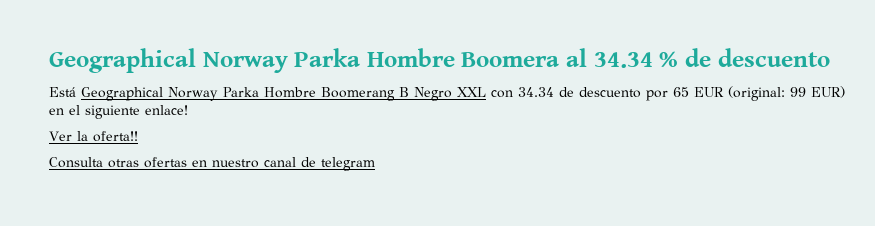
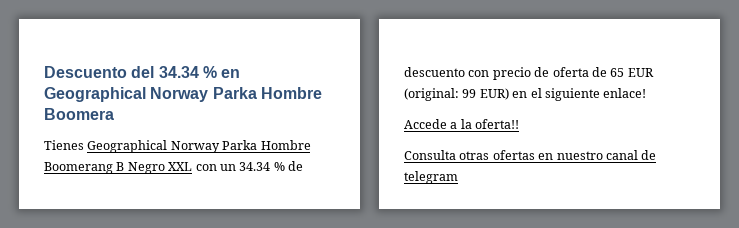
- Geographical Norway Parka Hombre Boomera al 34.34 % de descuento
- Está Geographical Norway Parka Hombre Boomerang B Negro XXL con 34.34 de descuento por 65 EUR (original: 99 EUR) en el siguiente enlace!
+ Descuento del 34.34 % en Geographical Norway Parka Hombre Boomera
+ Tienes Geographical Norway Parka Hombre Boomerang B Negro XXL con un 34.34 % de descuento con precio de oferta de 65 EUR (original: 99 EUR) en el siguiente enlace!
- Ver la oferta!!
+ Accede a la oferta!!

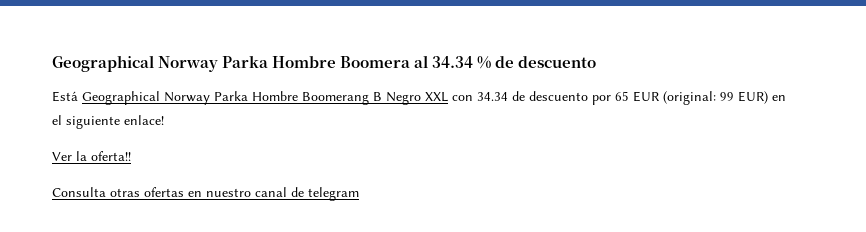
- Descuento del 34.34 % en Geographical Norway Parka Hombre Boomera
- Tienes Geographical Norway Parka Hombre Boomerang B Negro XXL con un 34.34 % de descuento con precio de oferta de 65 EUR (original: 99 EUR) en el siguiente enlace!
+ Geographical Norway Parka Hombre Boomera al 34.34 % de descuento
+ Está Geographical Norway Parka Hombre Boomerang B Negro XXL con 34.34 de descuento por 65 EUR (original: 99 EUR) en el siguiente enlace!
- Accede a la oferta!!
+ Ver la oferta!!

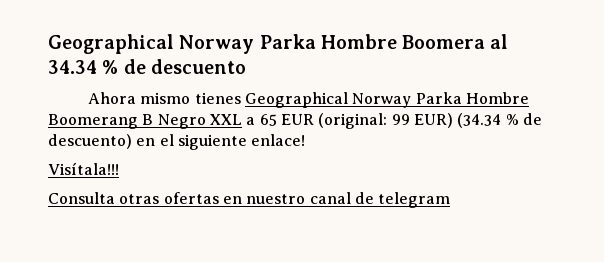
- Está Geographical Norway Parka Hombre Boomerang B Negro XXL con 34.34 de descuento por 65 EUR (original: 99 EUR) en el siguiente enlace!
+ Ahora mismo tienes Geographical Norway Parka Hombre Boomerang B Negro XXL a 65 EUR (original: 99 EUR) (34.34 % de descuento) en el siguiente enlace!
- Ver la oferta!!
+ Visítala!!!

